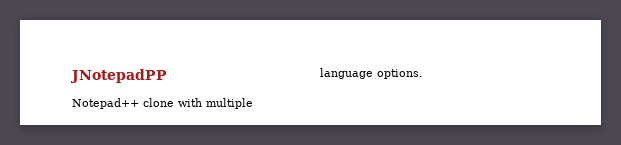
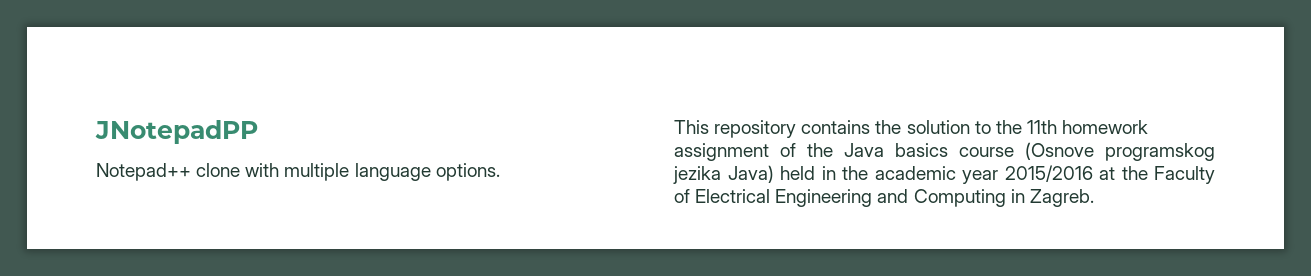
+ This repository contains the solution to the 11th homework assignment of the Java basics course (Osnove programskog jezika Java) held in the academic year 2015/2016 at the Faculty of Electrical Engineering and Computing in Zagreb.

